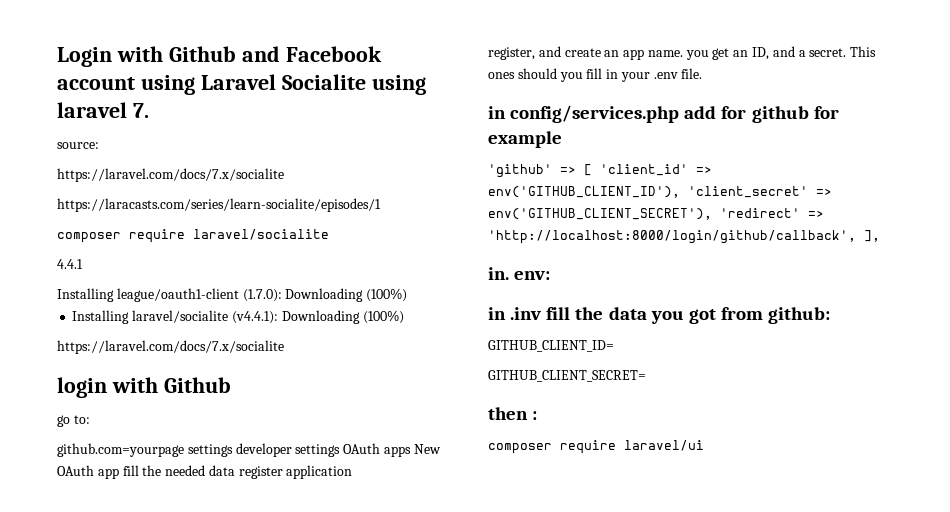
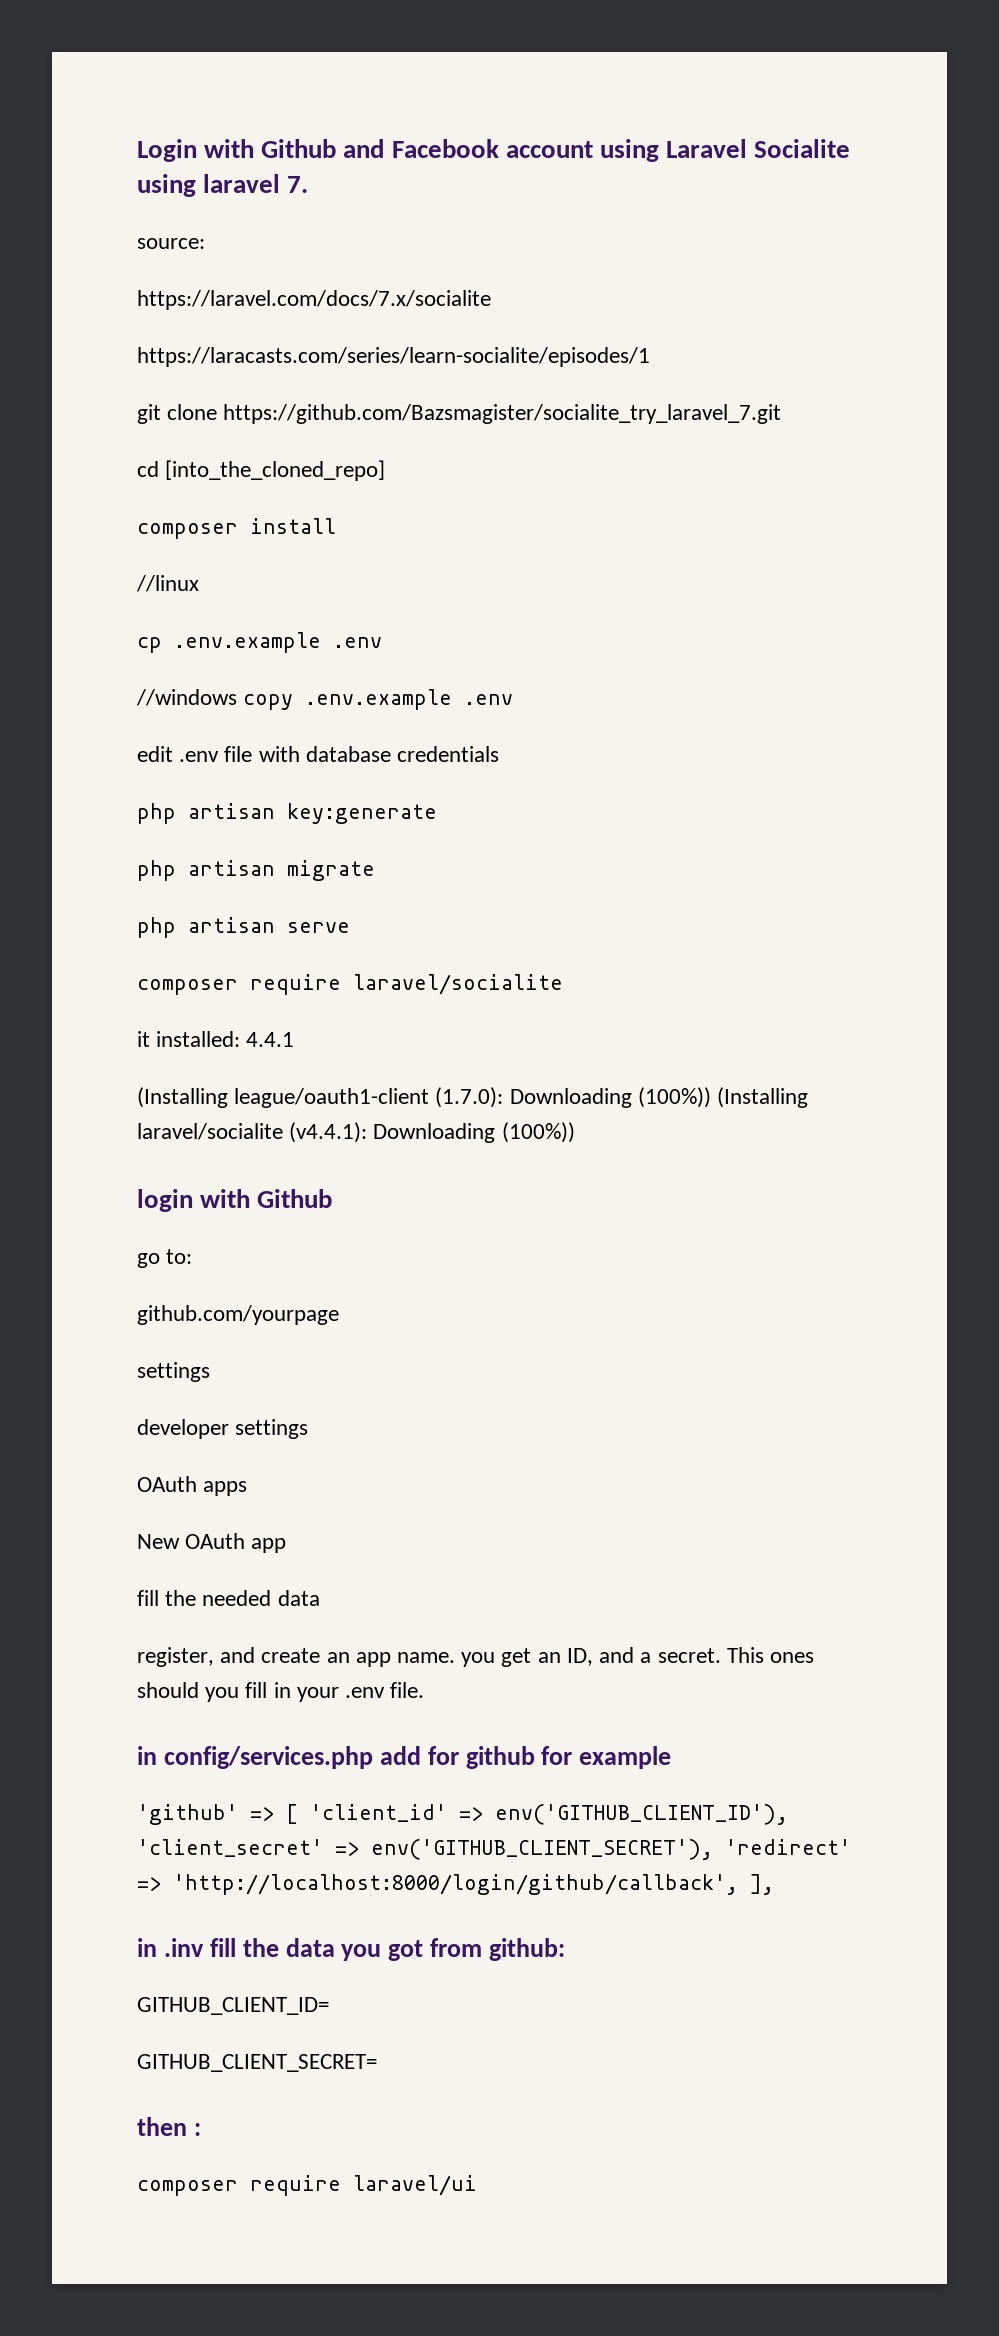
+ git clone https://github.com/Bazsmagister/socialite_try_laravel_7.git
+ cd [into_the_cloned_repo]
+ composer install
+ //linux
+ cp .env.example .env
+ //windows copy .env.example .env
+ edit .env file with database credentials
+ php artisan key:generate
+ php artisan migrate
+ php artisan serve
- 4.4.1
+ it installed: 4.4.1
- Installing league/oauth1-client (1.7.0): Downloading (100%)
- Installing laravel/socialite (v4.4.1): Downloading (100%)
- https://laravel.com/docs/7.x/socialite
+ (Installing league/oauth1-client (1.7.0): Downloading (100%)) (Installing laravel/socialite (v4.4.1): Downloading (100%))
- github.com=yourpage settings developer settings OAuth apps New OAuth app fill the needed data register application
+ github.com/yourpage
+ settings
+ developer settings
+ OAuth apps
+ New OAuth app
+ fill the needed data
- in. env:

